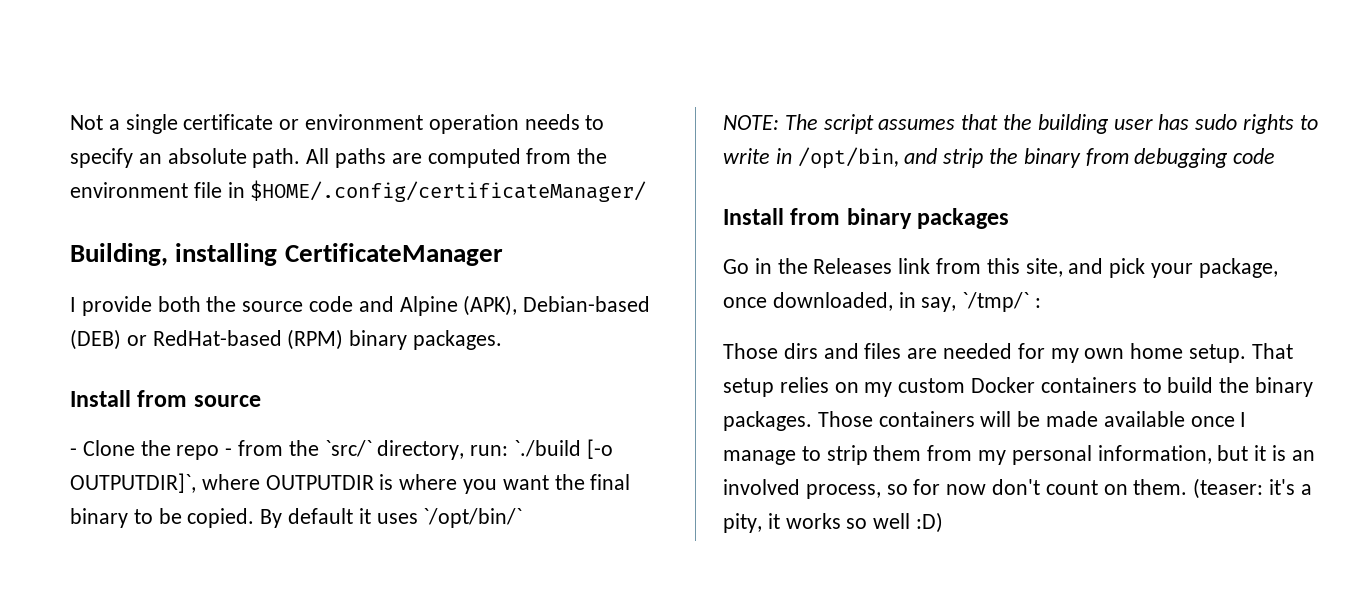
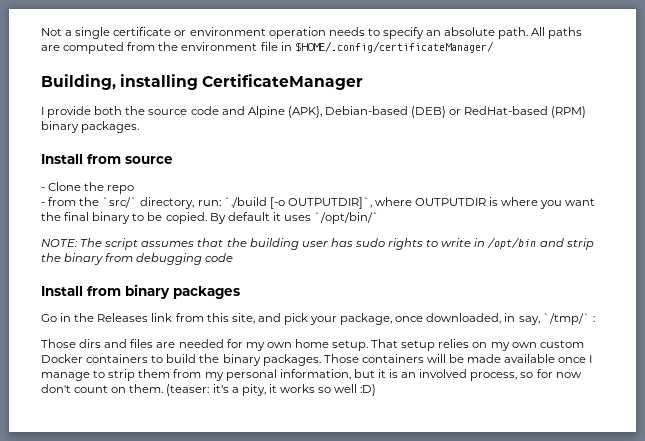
- - Clone the repo - from the `src/` directory, run: `./build [-o OUTPUTDIR]`, where OUTPUTDIR is where you want the final binary to be copied.
+ - Clone the repo
+ - from the `src/` directory, run: `./build [-o OUTPUTDIR]`, where OUTPUTDIR is where you want the final binary to be copied.
- NOTE: The script assumes that the building user has sudo rights to write in /opt/bin, and strip the binary from debugging code
+ NOTE: The script assumes that the building user has sudo rights to write in /opt/bin and strip the binary from debugging code
- That setup relies on my custom Docker containers to build the binary packages.
+ That setup relies on my own custom Docker containers to build the binary packages.

